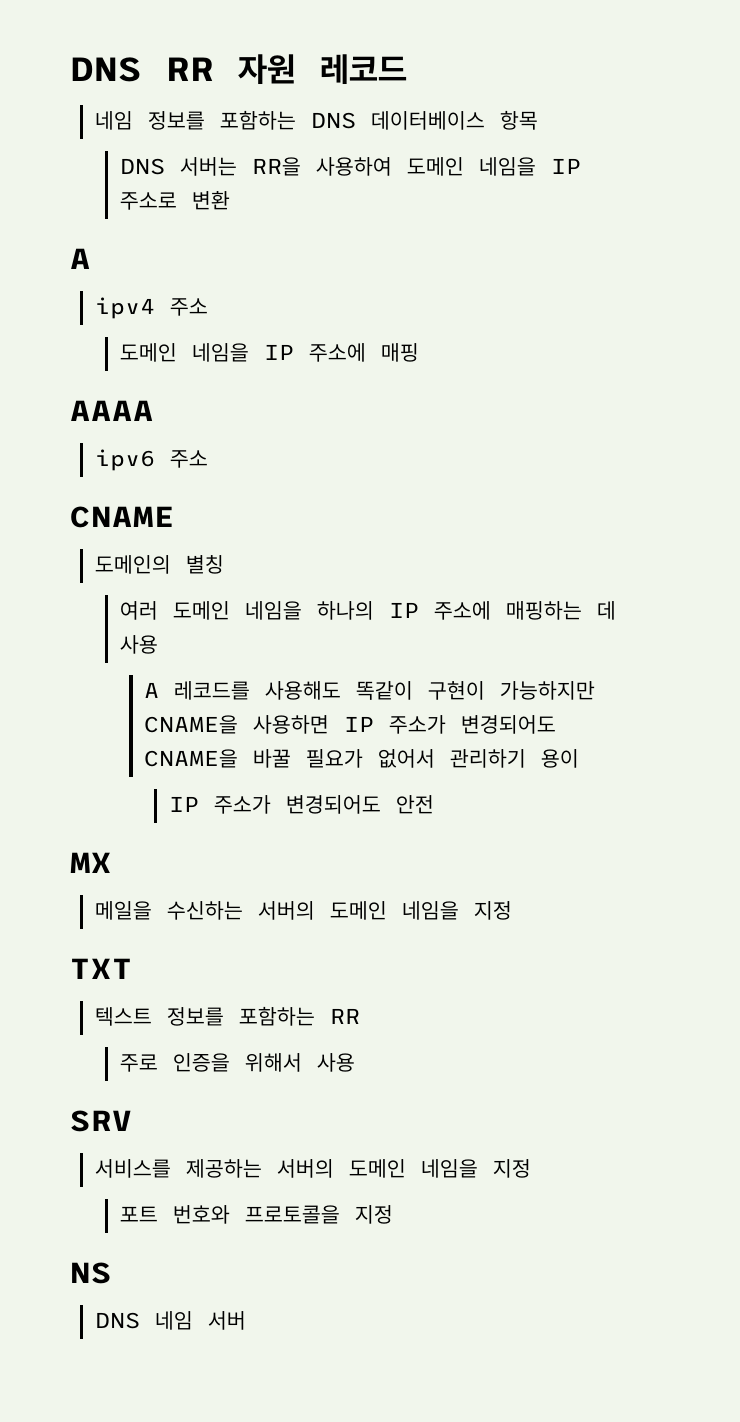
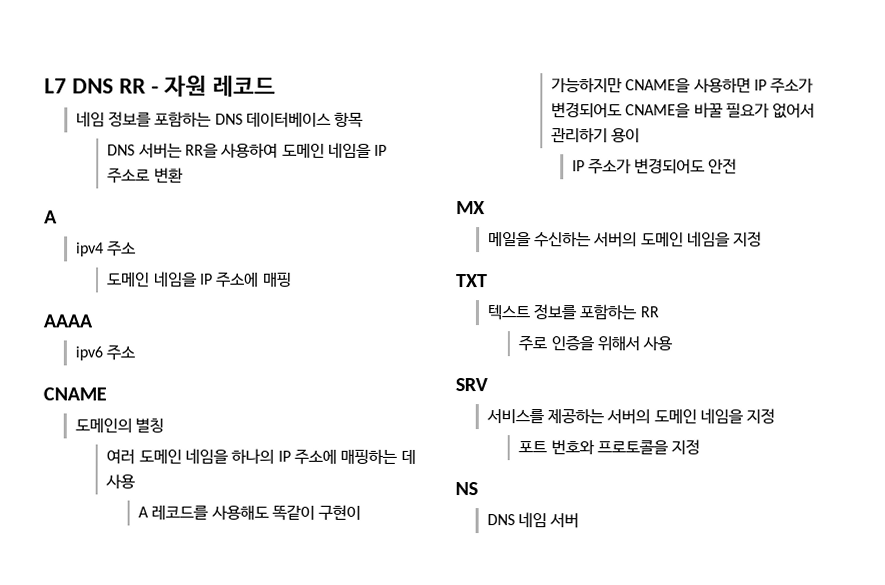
- DNS RR 자원 레코드
+ L7 DNS RR - 자원 레코드

